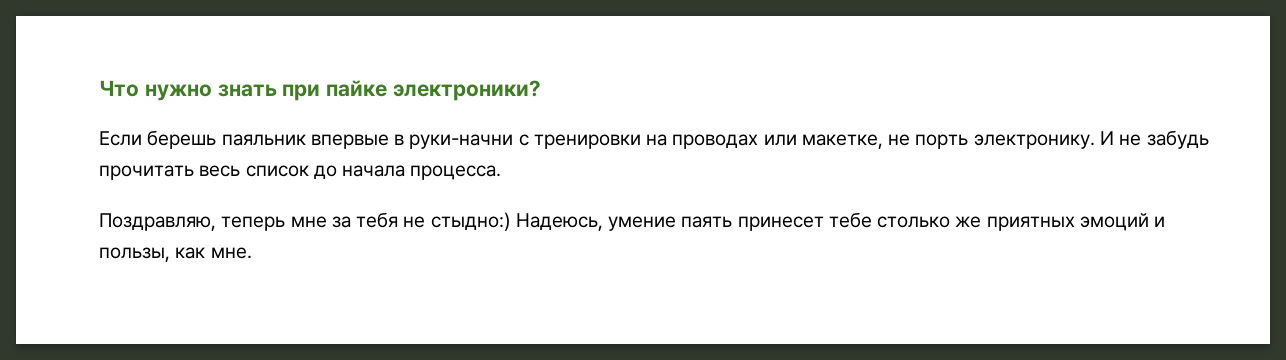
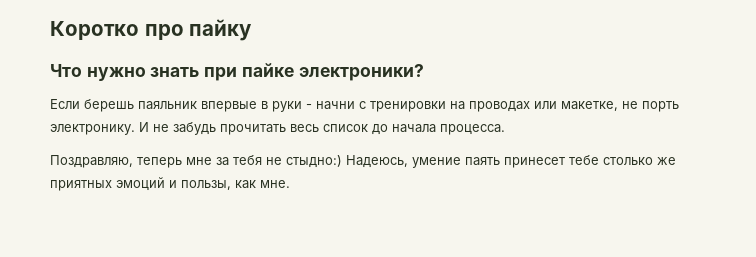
+ Коротко про пайку
- Если берешь паяльник впервые в руки-начни с тренировки на проводах или макетке, не порть электронику.
+ Если берешь паяльник впервые в руки - начни с тренировки на проводах или макетке, не порть электронику.

